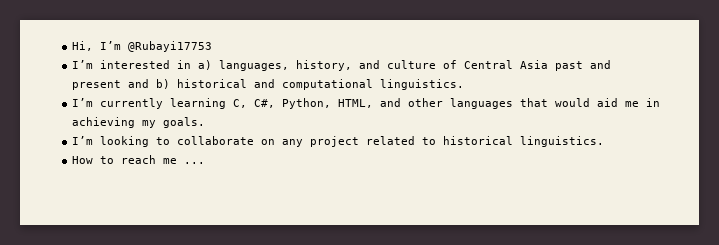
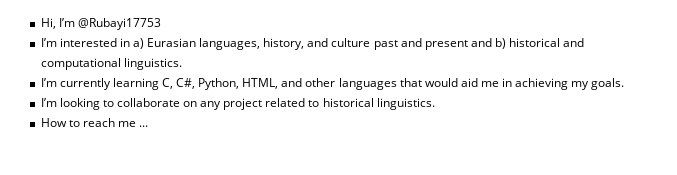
- I’m interested in a) languages, history, and culture of Central Asia past and present and b) historical and computational linguistics.
+ I’m interested in a) Eurasian languages, history, and culture past and present and b) historical and computational linguistics.

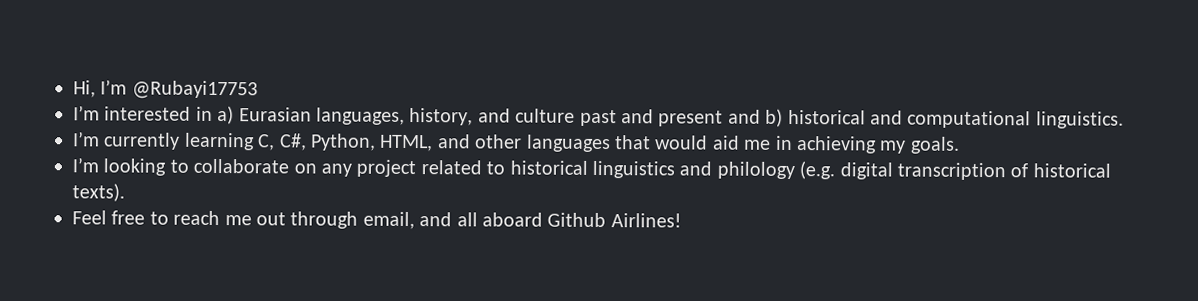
- I’m looking to collaborate on any project related to historical linguistics.
- How to reach me ...
+ I’m looking to collaborate on any project related to historical linguistics and philology (e.g. digital transcription of historical texts).
+ Feel free to reach me out through email, and all aboard Github Airlines!

